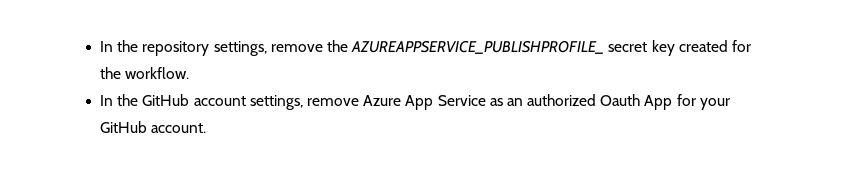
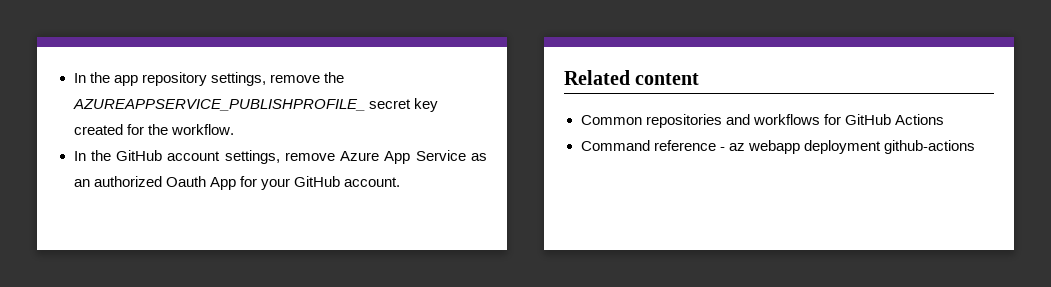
- In the repository settings, remove the AZUREAPPSERVICE_PUBLISHPROFILE_ secret key created for the workflow.
+ In the app repository settings, remove the AZUREAPPSERVICE_PUBLISHPROFILE_ secret key created for the workflow.
+ Related content
+ Common repositories and workflows for GitHub Actions
+ Command reference - az webapp deployment github-actions

